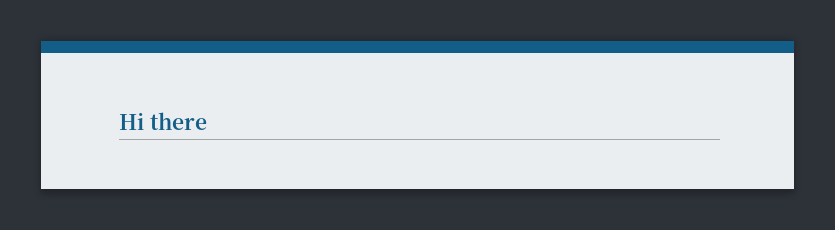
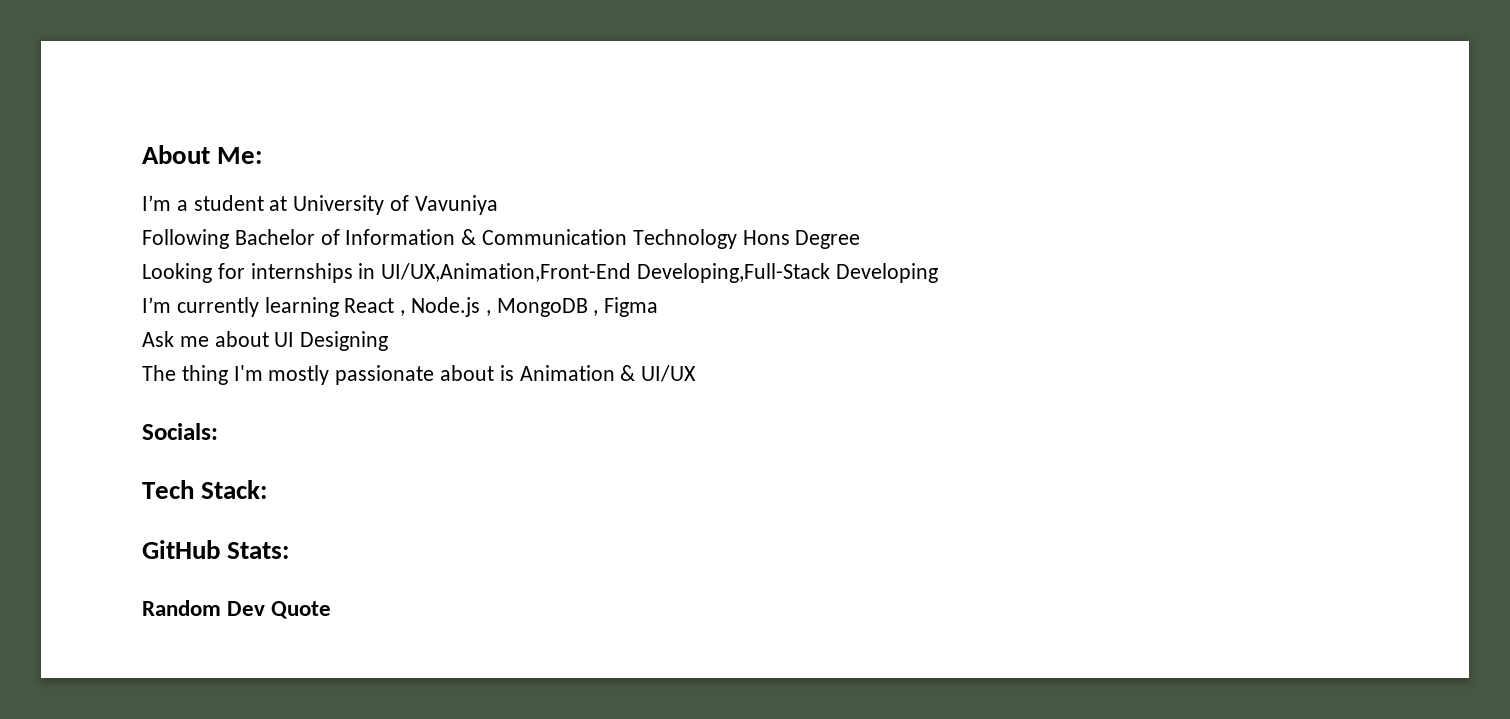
- Hi there
+ About Me:
+ I’m a student at University of Vavuniya
+ Following Bachelor of Information & Communication Technology Hons Degree
+ Looking for internships in UI/UX,Animation,Front-End Developing,Full-Stack Developing
+ I’m currently learning React , Node.js , MongoDB , Figma
+ Ask me about UI Designing
+ The thing I'm mostly passionate about is Animation & UI/UX
+ Socials:
+ Tech Stack:
+ GitHub Stats:
+ Random Dev Quote

